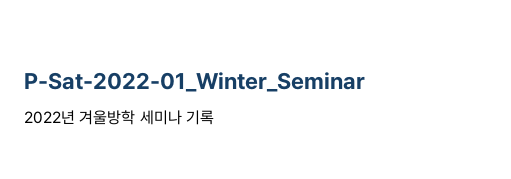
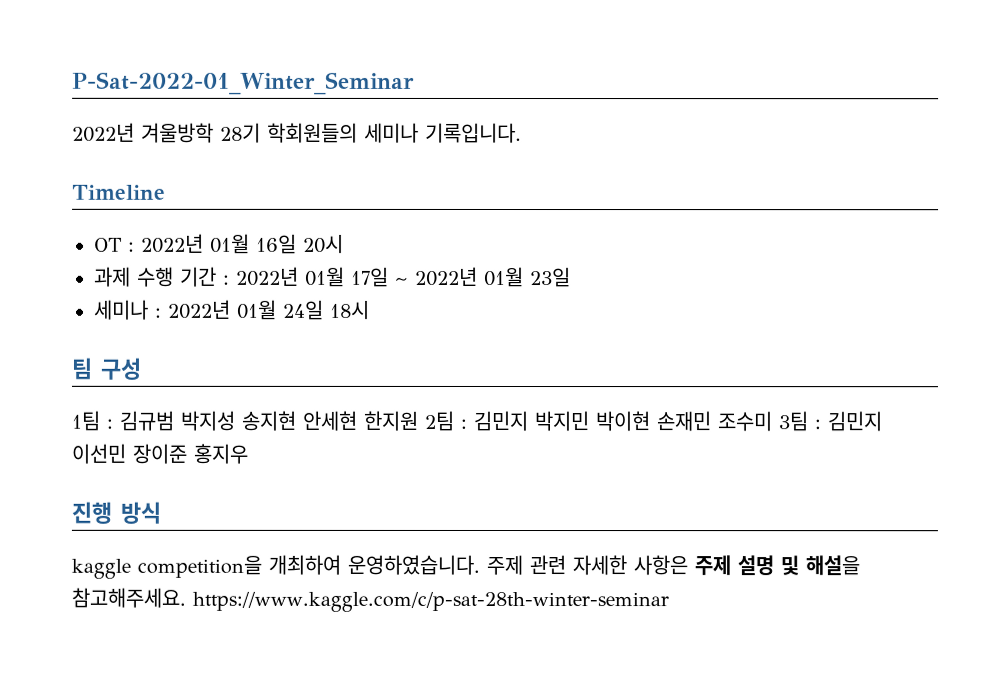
- 2022년 겨울방학 세미나 기록
+ 2022년 겨울방학 28기 학회원들의 세미나 기록입니다.
+ Timeline
+ OT : 2022년 01월 16일 20시
+ 과제 수행 기간 : 2022년 01월 17일 ~ 2022년 01월 23일
+ 세미나 : 2022년 01월 24일 18시
+ 팀 구성
+ 1팀 : 김규범 박지성 송지현 안세현 한지원 2팀 : 김민지 박지민 박이현 손재민 조수미 3팀 : 김민지 이선민 장이준 홍지우
+ 진행 방식
+ kaggle competition을 개최하여 운영하였습니다. 주제 관련 자세한 사항은 주제 설명 및 해설을 참고해주세요. https://www.kaggle.com/c/p-sat-28th-winter-seminar

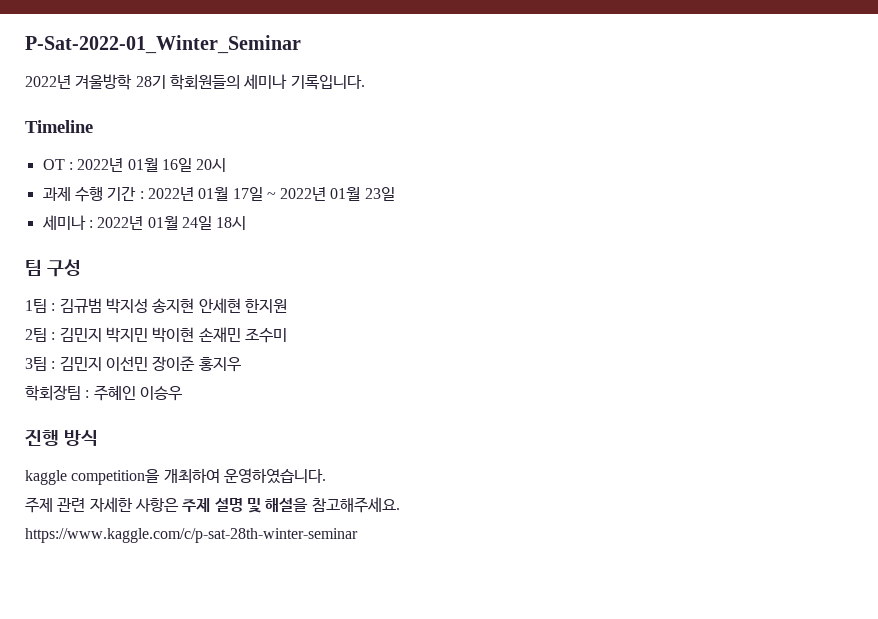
- 1팀 : 김규범 박지성 송지현 안세현 한지원 2팀 : 김민지 박지민 박이현 손재민 조수미 3팀 : 김민지 이선민 장이준 홍지우
+ 1팀 : 김규범 박지성 송지현 안세현 한지원
+ 2팀 : 김민지 박지민 박이현 손재민 조수미
+ 3팀 : 김민지 이선민 장이준 홍지우
+ 학회장팀 : 주혜인 이승우
- kaggle competition을 개최하여 운영하였습니다. 주제 관련 자세한 사항은 주제 설명 및 해설을 참고해주세요. https://www.kaggle.com/c/p-sat-28th-winter-seminar
+ kaggle competition을 개최하여 운영하였습니다.
+ 주제 관련 자세한 사항은 주제 설명 및 해설을 참고해주세요.
+ https://www.kaggle.com/c/p-sat-28th-winter-seminar

